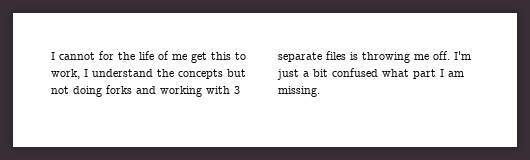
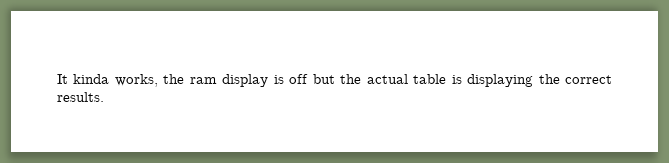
- I cannot for the life of me get this to work, I understand the concepts but not doing forks and working with 3 separate files is throwing me off. I'm just a bit confused what part I am missing.
+ It kinda works, the ram display is off but the actual table is displaying the correct results.

